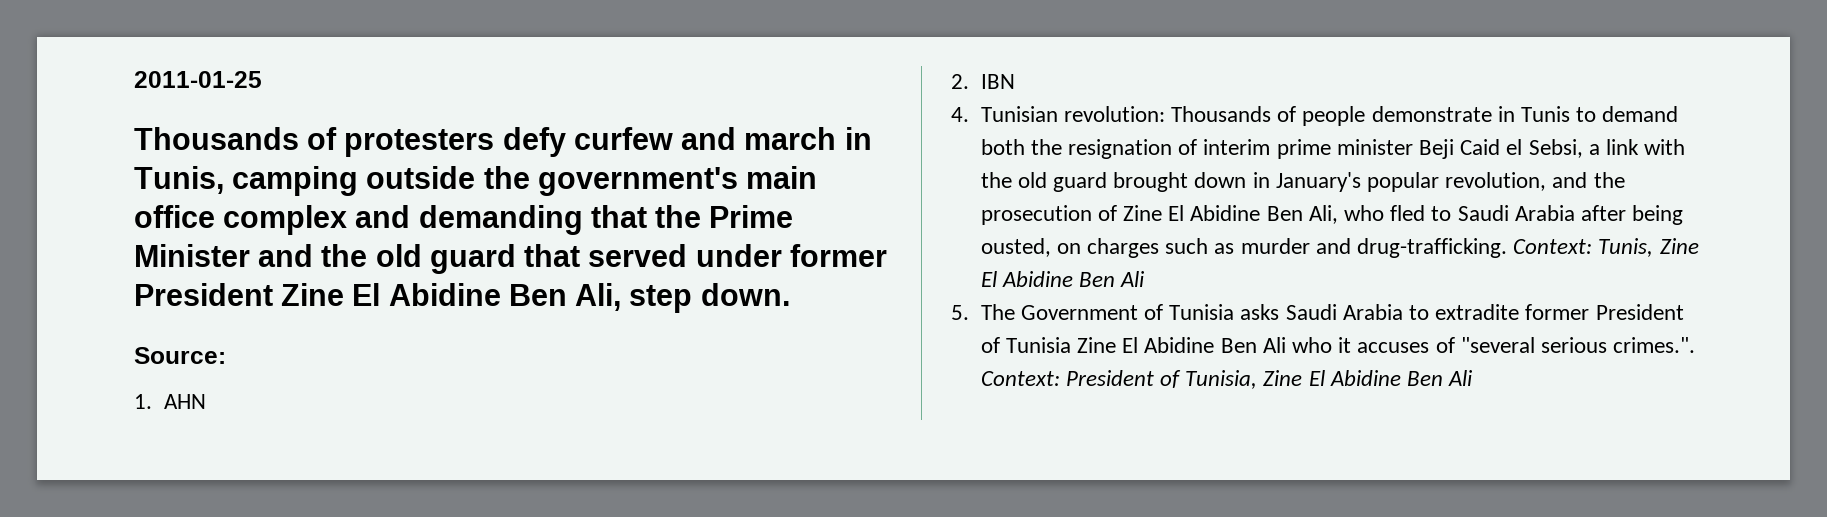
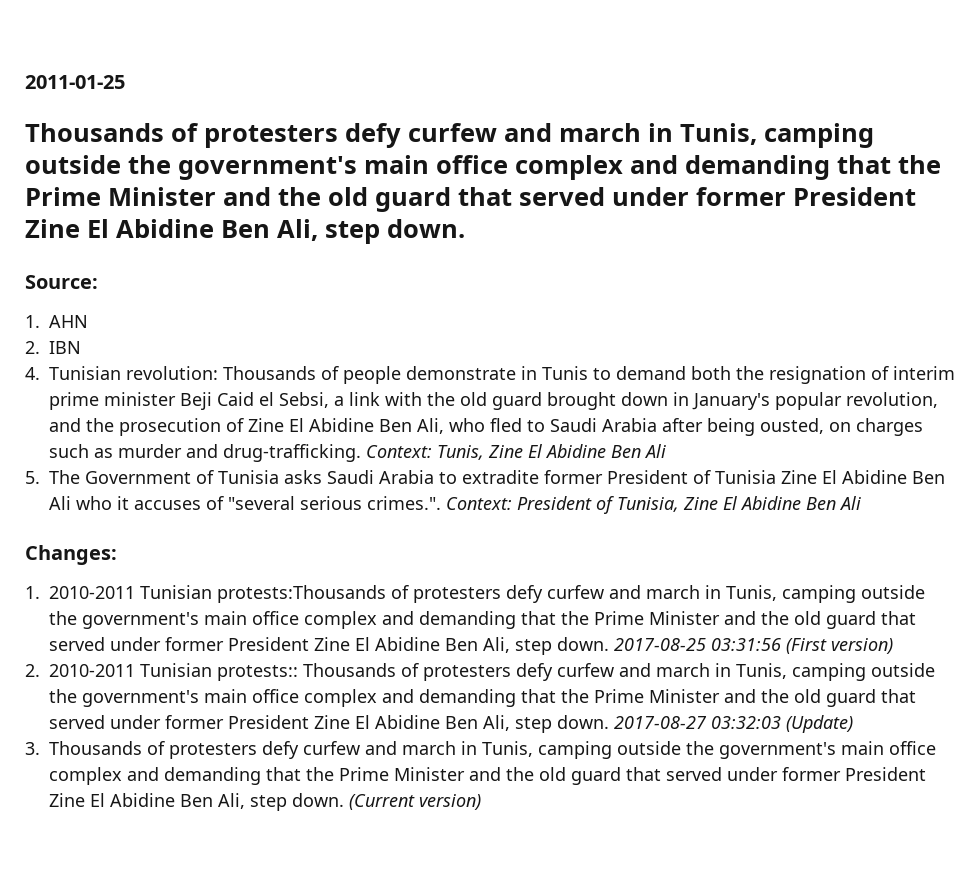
+ Changes:
+ 1. 2010-2011 Tunisian protests:Thousands of protesters defy curfew and march in Tunis, camping outside the government's main office complex and demanding that the Prime Minister and the old guard that served under former President Zine El Abidine Ben Ali, step down. 2017-08-25 03:31:56 (First version)
+ 2. 2010-2011 Tunisian protests:: Thousands of protesters defy curfew and march in Tunis, camping outside the government's main office complex and demanding that the Prime Minister and the old guard that served under former President Zine El Abidine Ben Ali, step down. 2017-08-27 03:32:03 (Update)
+ 3. Thousands of protesters defy curfew and march in Tunis, camping outside the government's main office complex and demanding that the Prime Minister and the old guard that served under former President Zine El Abidine Ben Ali, step down. (Current version)

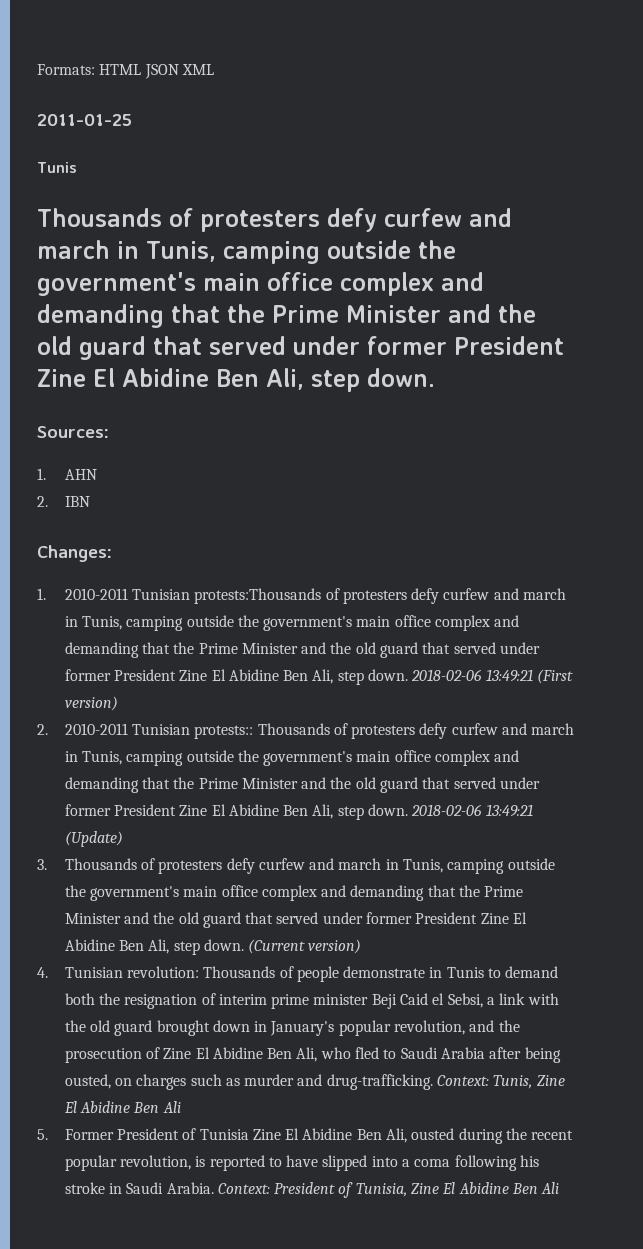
+ Formats: HTML JSON XML
  2011-01-25
+ Tunis
- Source:
+ Sources:
+ Changes:
+ 1. 2010-2011 Tunisian protests:Thousands of protesters defy curfew and march in Tunis, camping outside the government's main office complex and demanding that the Prime Minister and the old guard that served under former President Zine El Abidine Ben Ali, step down. 2018-02-06 13:49:21 (First version)
+ 2. 2010-2011 Tunisian protests:: Thousands of protesters defy curfew and march in Tunis, camping outside the government's main office complex and demanding that the Prime Minister and the old guard that served under former President Zine El Abidine Ben Ali, step down. 2018-02-06 13:49:21 (Update)
+ 3. Thousands of protesters defy curfew and march in Tunis, camping outside the government's main office complex and demanding that the Prime Minister and the old guard that served under former President Zine El Abidine Ben Ali, step down. (Current version)
- 5. The Government of Tunisia asks Saudi Arabia to extradite former President of Tunisia Zine El Abidine Ben Ali who it accuses of "several serious crimes.". Context: President of Tunisia, Zine El Abidine Ben Ali
+ 5. Former President of Tunisia Zine El Abidine Ben Ali, ousted during the recent popular revolution, is reported to have slipped into a coma following his stroke in Saudi Arabia. Context: President of Tunisia, Zine El Abidine Ben Ali
- Changes:
- 1. 2010-2011 Tunisian protests:Thousands of protesters defy curfew and march in Tunis, camping outside the government's main office complex and demanding that the Prime Minister and the old guard that served under former President Zine El Abidine Ben Ali, step down. 2017-08-25 03:31:56 (First version)
- 2. 2010-2011 Tunisian protests:: Thousands of protesters defy curfew and march in Tunis, camping outside the government's main office complex and demanding that the Prime Minister and the old guard that served under former President Zine El Abidine Ben Ali, step down. 2017-08-27 03:32:03 (Update)
- 3. Thousands of protesters defy curfew and march in Tunis, camping outside the government's main office complex and demanding that the Prime Minister and the old guard that served under former President Zine El Abidine Ben Ali, step down. (Current version)

